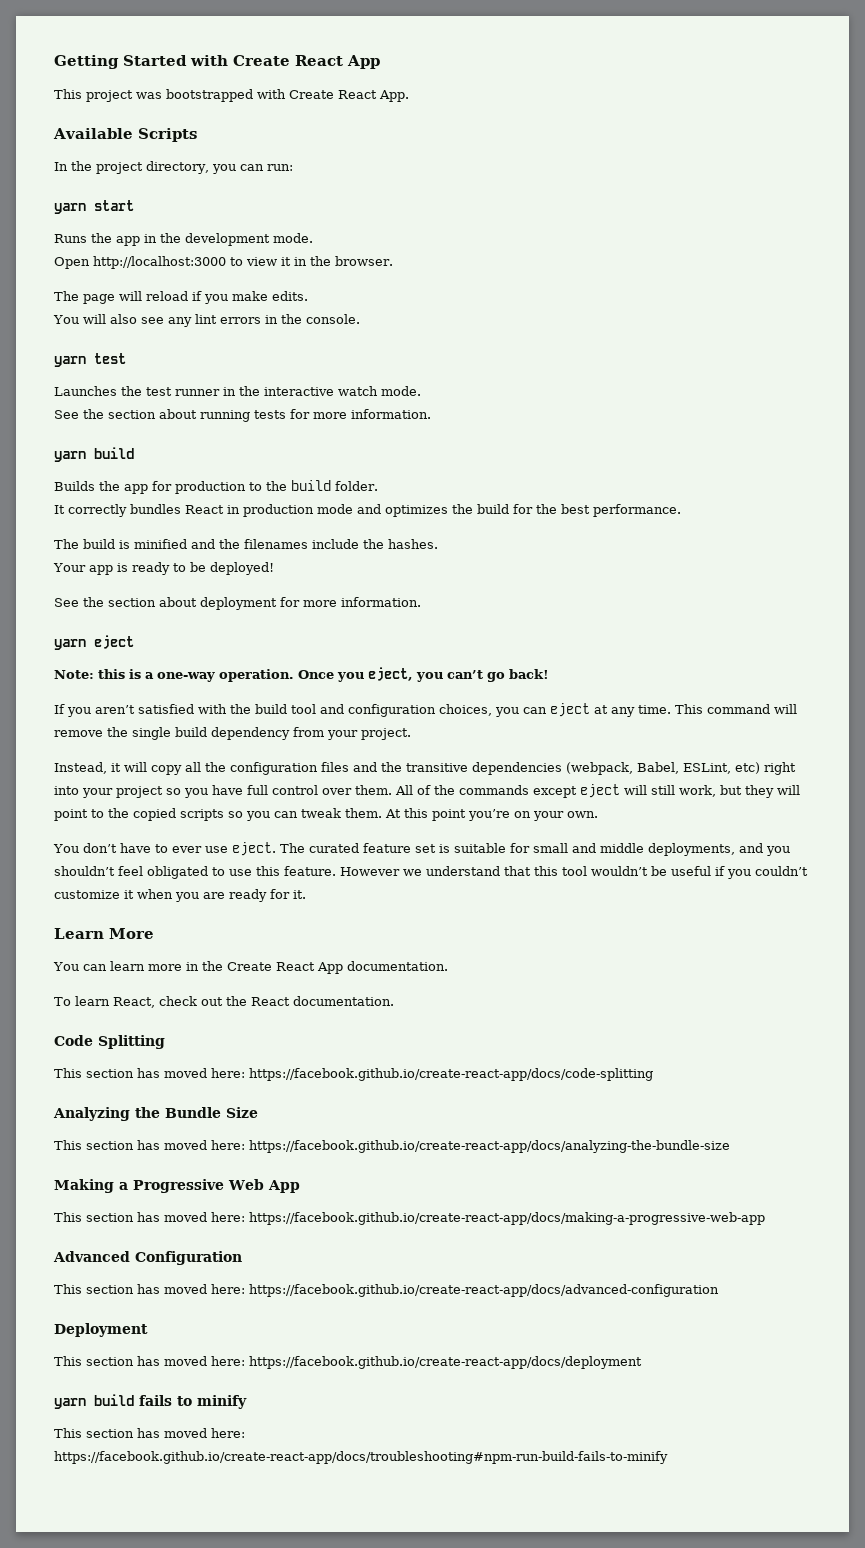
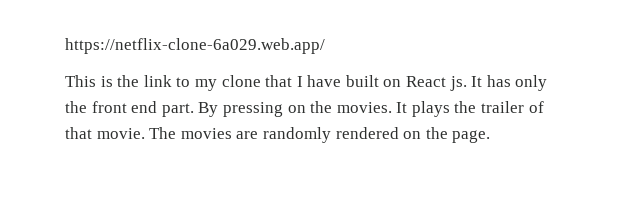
- Getting Started with Create React App
- This project was bootstrapped with Create React App.
- Available Scripts
- In the project directory, you can run:
- yarn start
- Runs the app in the development mode.
- Open http://localhost:3000 to view it in the browser.
- The page will reload if you make edits.
- You will also see any lint errors in the console.
- yarn test
- Launches the test runner in the interactive watch mode.
- See the section about running tests for more information.
- yarn build
- Builds the app for production to the build folder.
- It correctly bundles React in production mode and optimizes the build for the best performance.
- The build is minified and the filenames include the hashes.
- Your app is ready to be deployed!
- See the section about deployment for more information.
- yarn eject
- Note: this is a one-way operation. Once you eject, you can’t go back!
- If you aren’t satisfied with the build tool and configuration choices, you can eject at any time. This command will remove the single build dependency from your project.
- Instead, it will copy all the configuration files and the transitive dependencies (webpack, Babel, ESLint, etc) right into your project so you have full control over them. All of the commands except eject will still work, but they will point to the copied scripts so you can tweak them. At this point you’re on your own.
- You don’t have to ever use eject. The curated feature set is suitable for small and middle deployments, and you shouldn’t feel obligated to use this feature. However we understand that this tool wouldn’t be useful if you couldn’t customize it when you are ready for it.
- Learn More
- You can learn more in the Create React App documentation.
- To learn React, check out the React documentation.
- Code Splitting
- This section has moved here: https://facebook.github.io/create-react-app/docs/code-splitting
- Analyzing the Bundle Size
- This section has moved here: https://facebook.github.io/create-react-app/docs/analyzing-the-bundle-size
- Making a Progressive Web App
- This section has moved here: https://facebook.github.io/create-react-app/docs/making-a-progressive-web-app
- Advanced Configuration
- This section has moved here: https://facebook.github.io/create-react-app/docs/advanced-configuration
- Deployment
- This section has moved here: https://facebook.github.io/create-react-app/docs/deployment
- yarn build fails to minify
- This section has moved here: https://facebook.github.io/create-react-app/docs/troubleshooting#npm-run-build-fails-to-minify
+ https://netflix-clone-6a029.web.app/
+ This is the link to my clone that I have built on React js. It has only the front end part. By pressing on the movies. It plays the trailer of that movie. The movies are randomly rendered on the page.

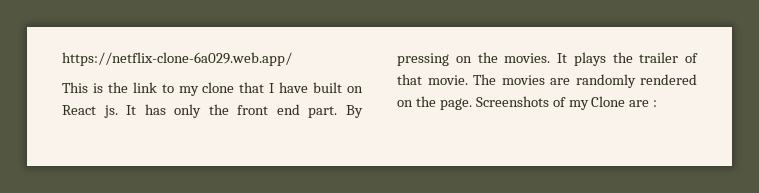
+ Screenshots of my Clone are :

